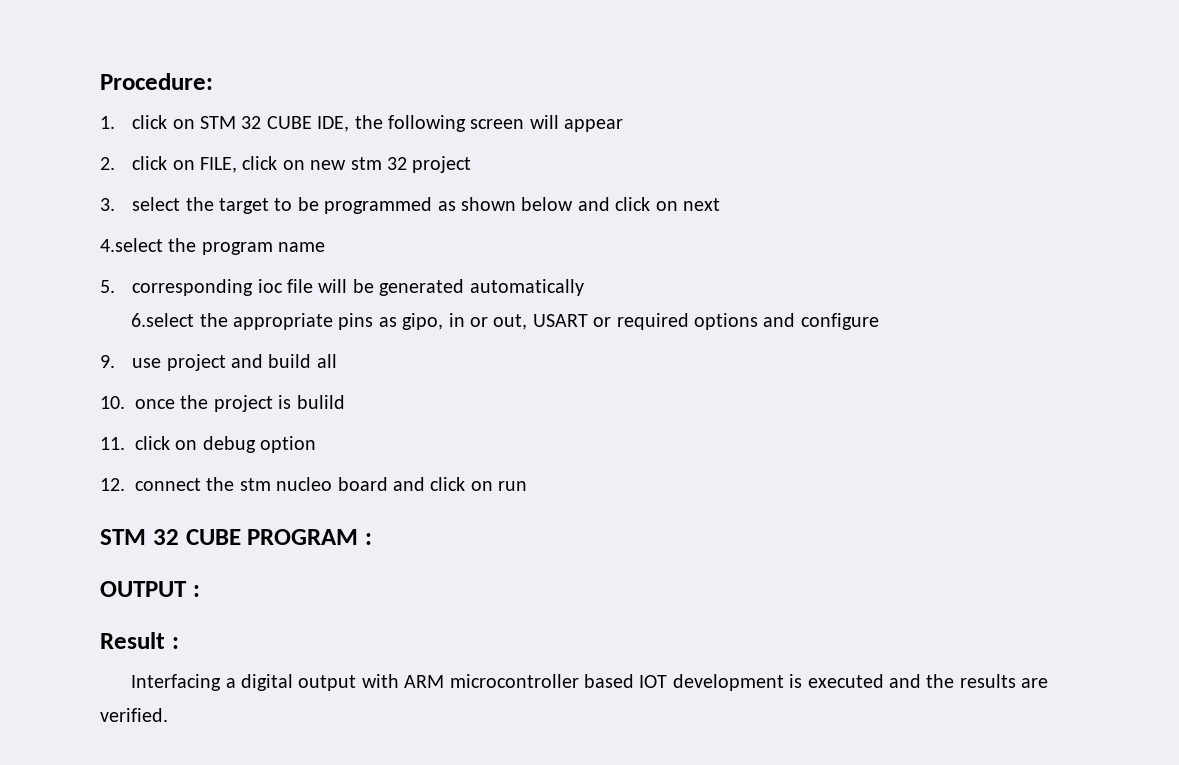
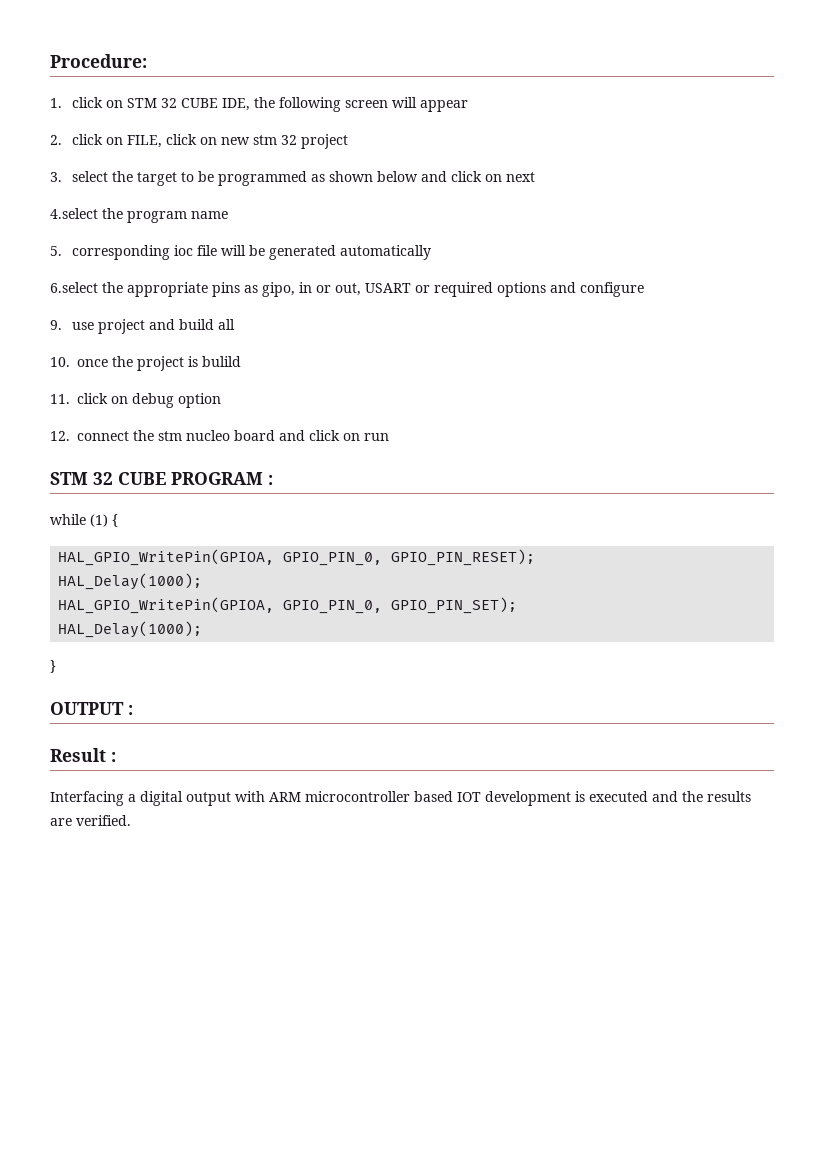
+ while (1) {
+ HAL_GPIO_WritePin(GPIOA, GPIO_PIN_0, GPIO_PIN_RESET);
+ HAL_Delay(1000);
+ HAL_GPIO_WritePin(GPIOA, GPIO_PIN_0, GPIO_PIN_SET);
+ HAL_Delay(1000);
+ }

